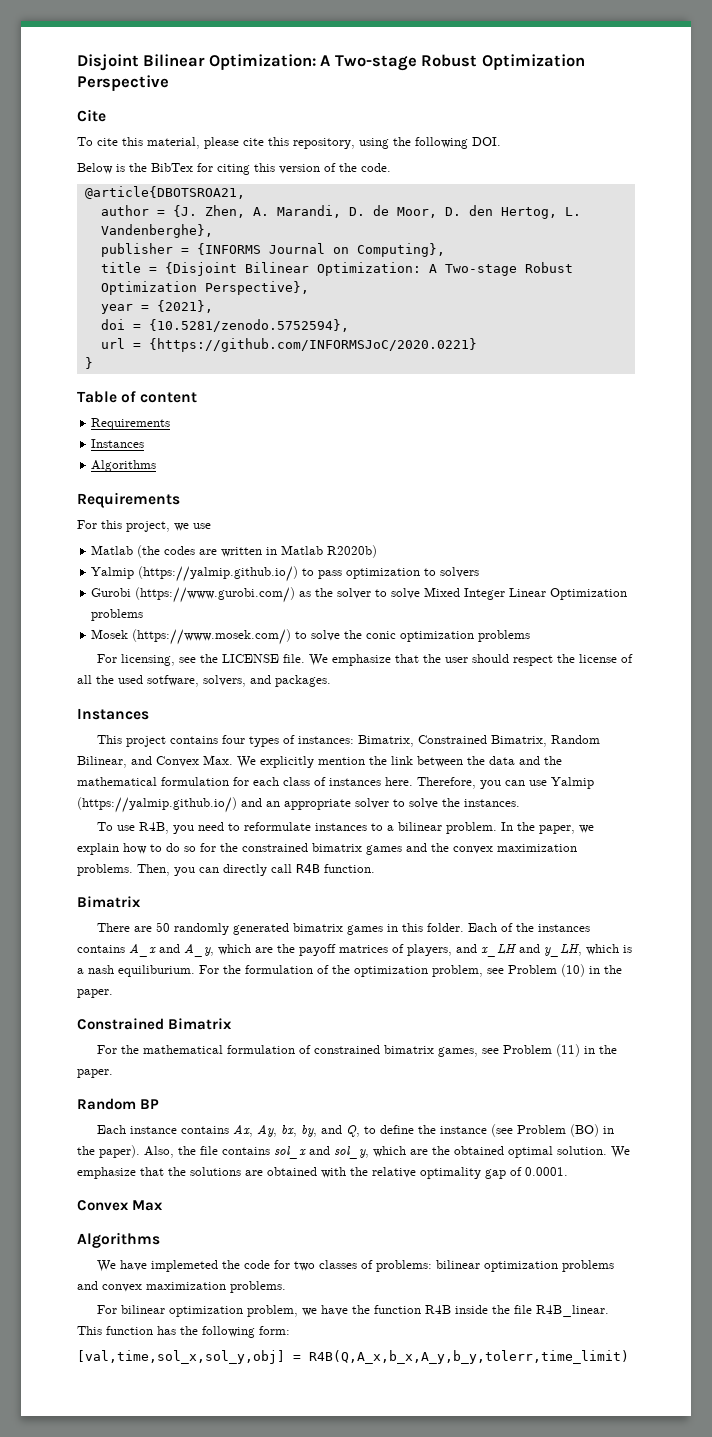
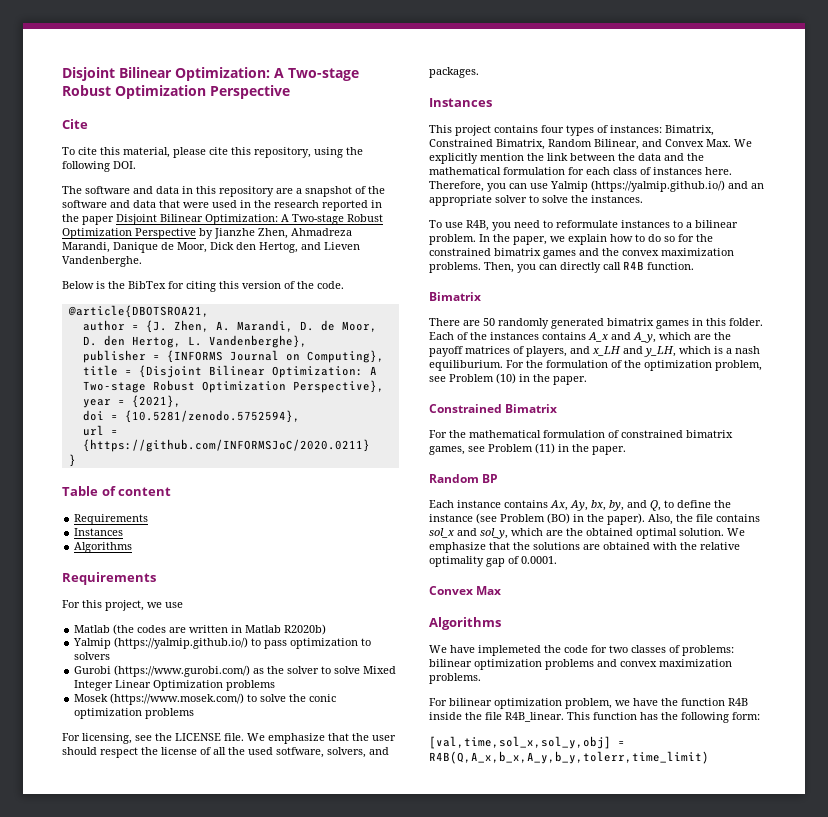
+ The software and data in this repository are a snapshot of the software and data that were used in the research reported in the paper Disjoint Bilinear Optimization: A Two-stage Robust Optimization Perspective by Jianzhe Zhen, Ahmadreza Marandi, Danique de Moor, Dick den Hertog, and Lieven Vandenberghe.
- url = {https://github.com/INFORMSJoC/2020.0221}
+ url = {https://github.com/INFORMSJoC/2020.0211}

